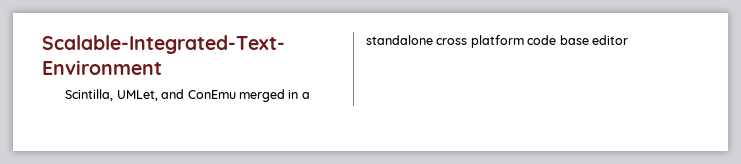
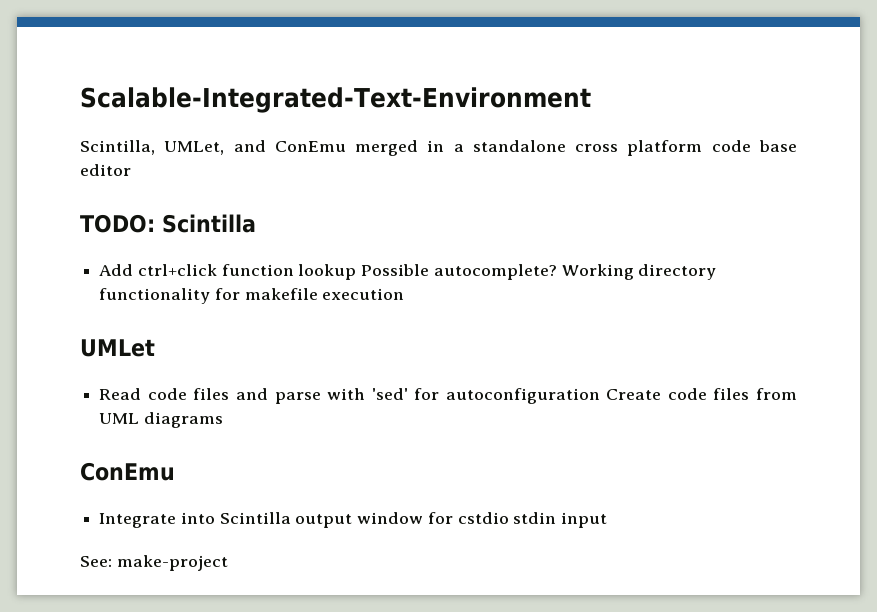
+ TODO: Scintilla
+ Add ctrl+click function lookup Possible autocomplete? Working directory functionality for makefile execution
+ UMLet
+ Read code files and parse with 'sed' for autoconfiguration Create code files from UML diagrams
+ ConEmu
+ Integrate into Scintilla output window for cstdio stdin input
+ See: make-project

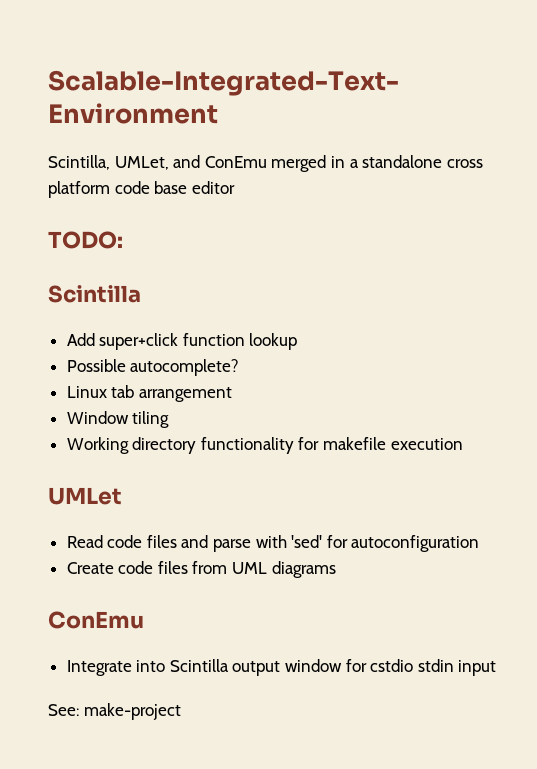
- TODO: Scintilla
+ TODO:
+ Scintilla
- Add ctrl+click function lookup Possible autocomplete? Working directory functionality for makefile execution
+ Add super+click function lookup
+ Possible autocomplete?
+ Linux tab arrangement
+ Window tiling
+ Working directory functionality for makefile execution
- Read code files and parse with 'sed' for autoconfiguration Create code files from UML diagrams
+ Read code files and parse with 'sed' for autoconfiguration
+ Create code files from UML diagrams

